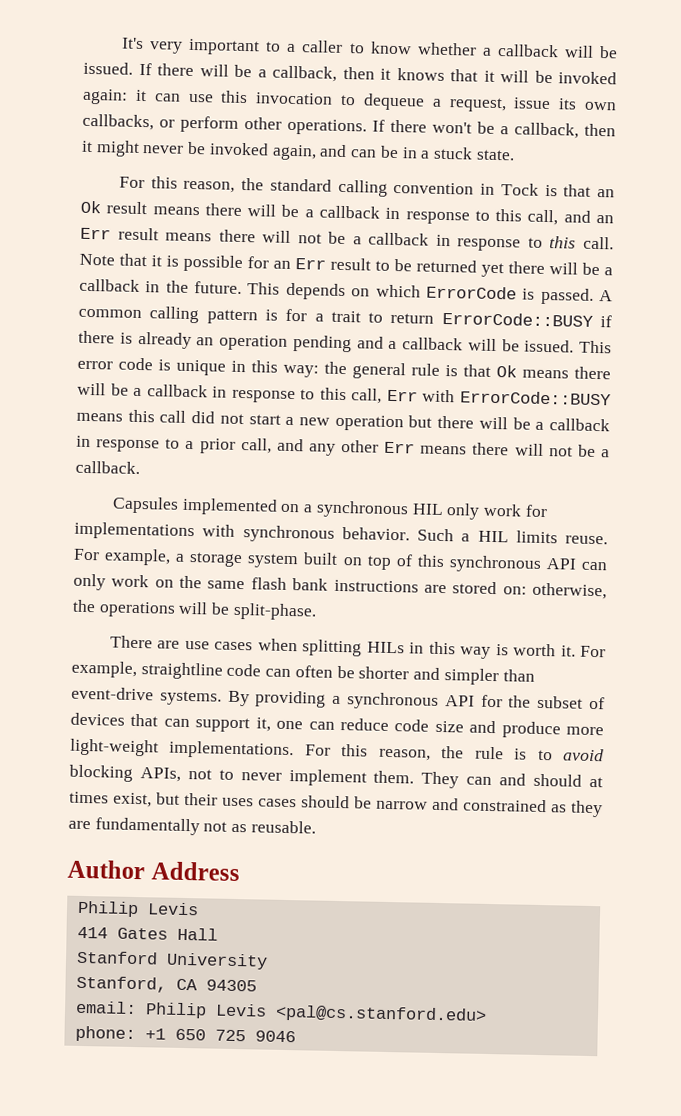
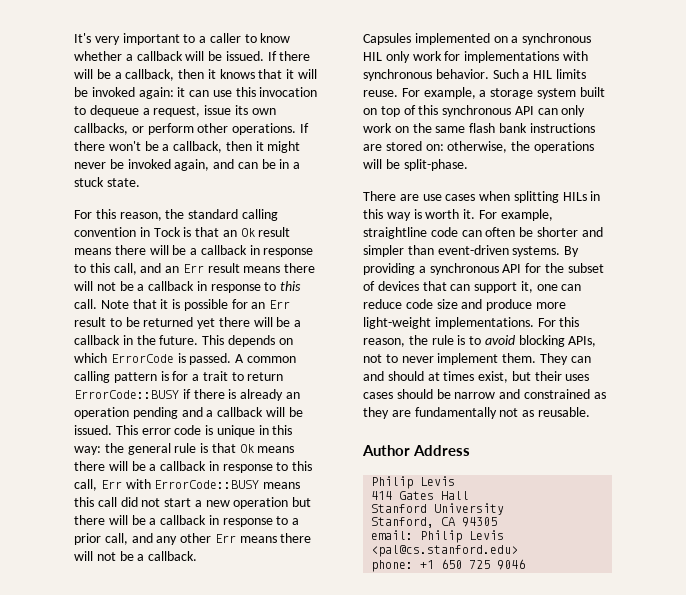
- For example, straightline code can often be shorter and simpler than event-drive systems.
+ For example, straightline code can often be shorter and simpler than event-driven systems.

